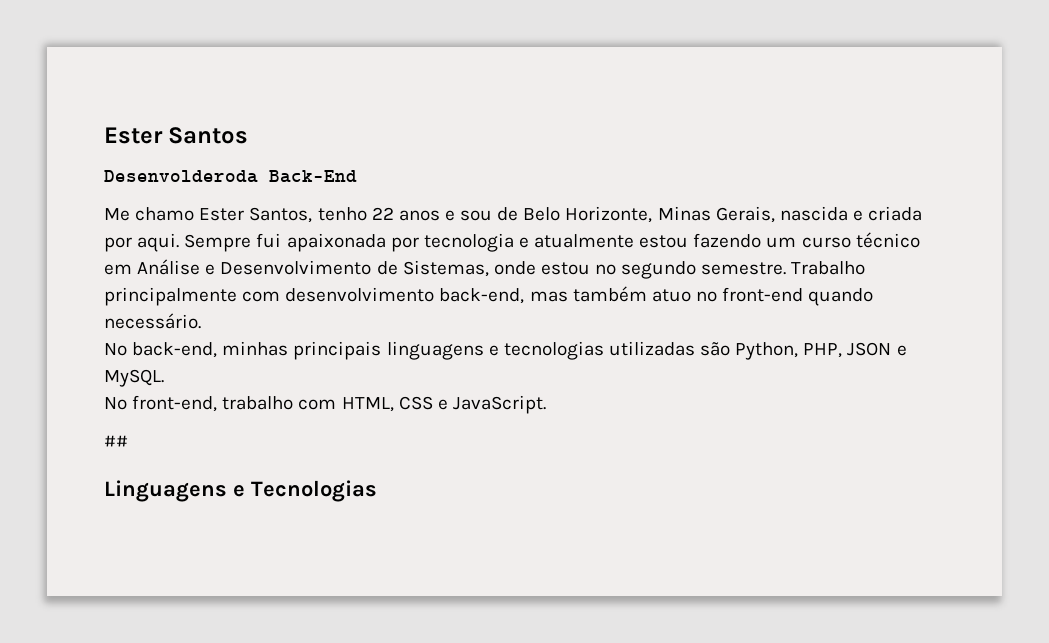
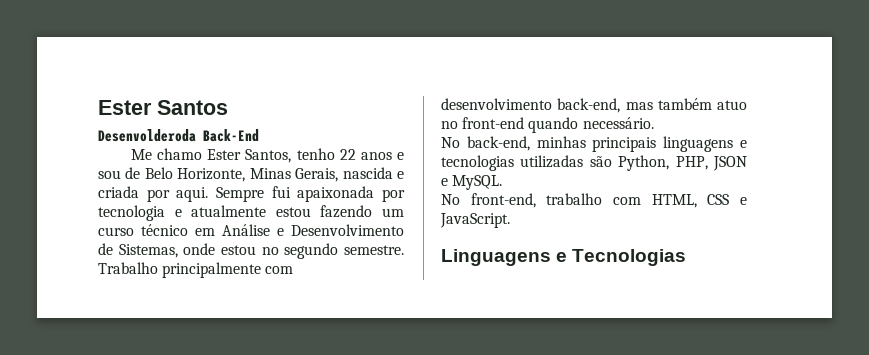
- ##

